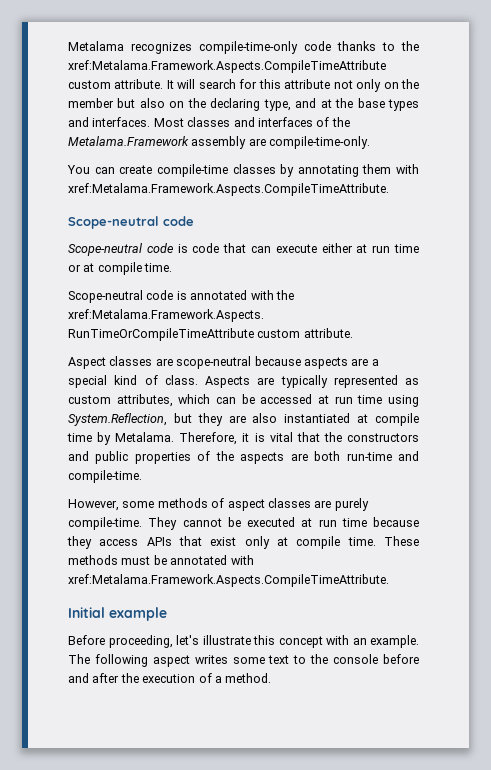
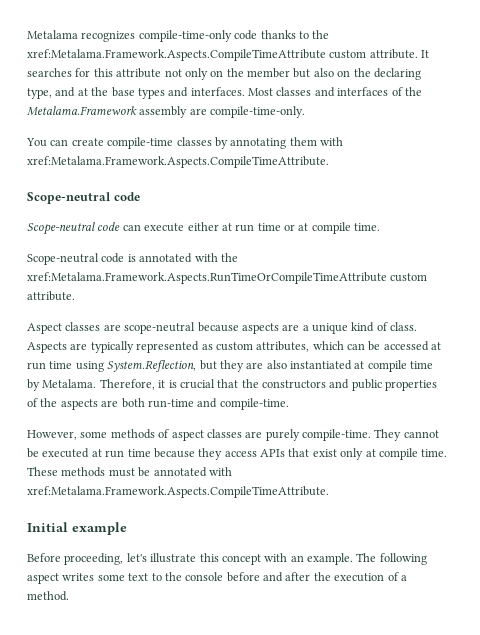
- It will search for this attribute not only on the member but also on the declaring type, and at the base types and interfaces.
+ It searches for this attribute not only on the member but also on the declaring type, and at the base types and interfaces.
- Scope-neutral code is code that can execute either at run time or at compile time.
+ Scope-neutral code can execute either at run time or at compile time.
- Aspect classes are scope-neutral because aspects are a special kind of class.
+ Aspect classes are scope-neutral because aspects are a unique kind of class.
- Therefore, it is vital that the constructors and public properties of the aspects are both run-time and compile-time.
+ Therefore, it is crucial that the constructors and public properties of the aspects are both run-time and compile-time.

